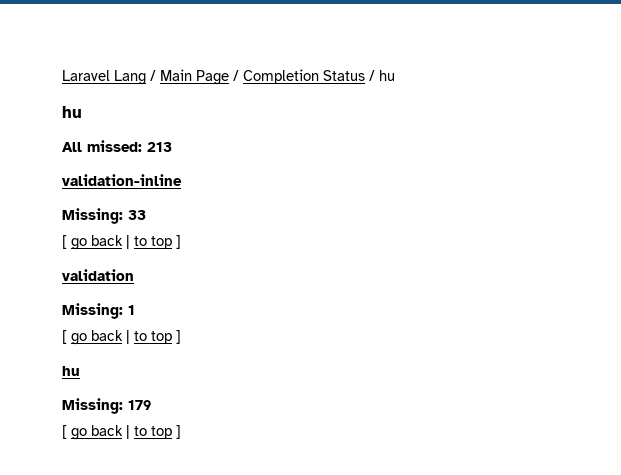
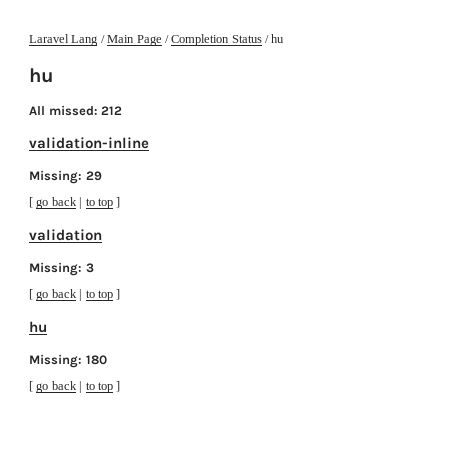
- All missed: 213
+ All missed: 212
- Missing: 33
+ Missing: 29
- Missing: 1
+ Missing: 3
- Missing: 179
+ Missing: 180

